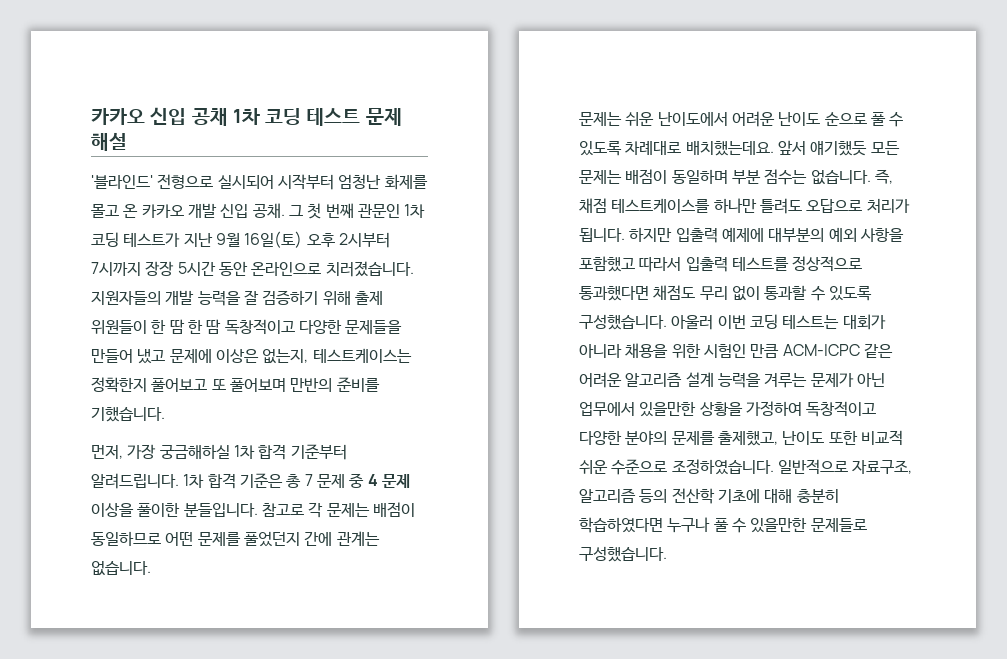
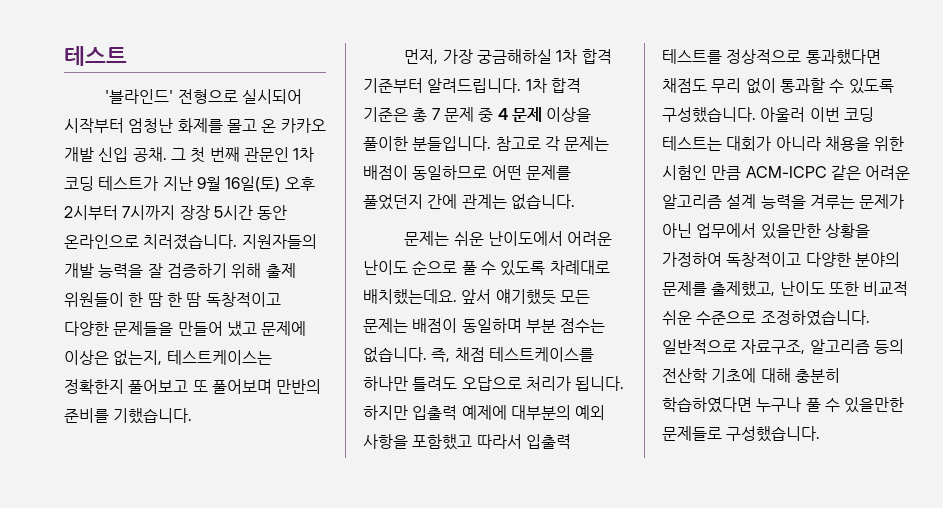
- 카카오 신입 공채 1차 코딩 테스트 문제 해설
+ 테스트

